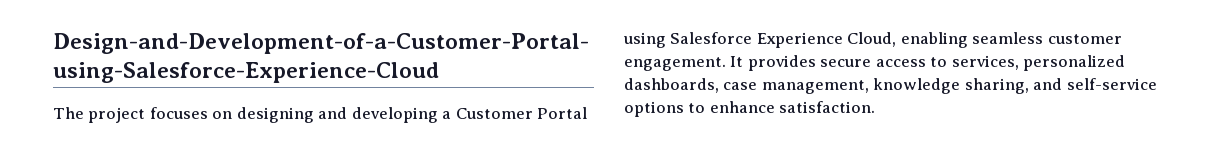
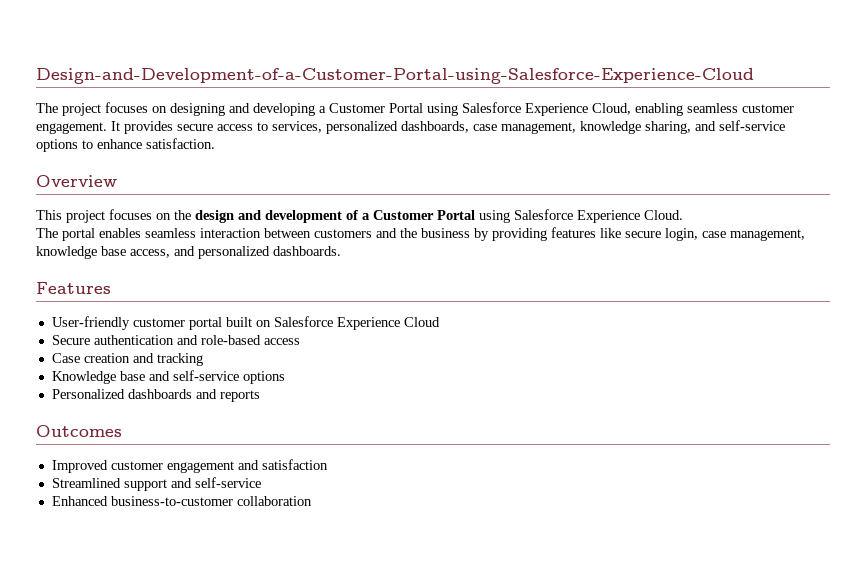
+ Overview
+ This project focuses on the design and development of a Customer Portal using Salesforce Experience Cloud.
+ The portal enables seamless interaction between customers and the business by providing features like secure login, case management, knowledge base access, and personalized dashboards.
+ Features
+ User-friendly customer portal built on Salesforce Experience Cloud
+ Secure authentication and role-based access
+ Case creation and tracking
+ Knowledge base and self-service options
+ Personalized dashboards and reports
+ Outcomes
+ Improved customer engagement and satisfaction
+ Streamlined support and self-service
+ Enhanced business-to-customer collaboration

